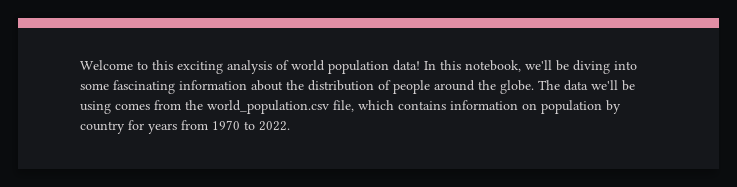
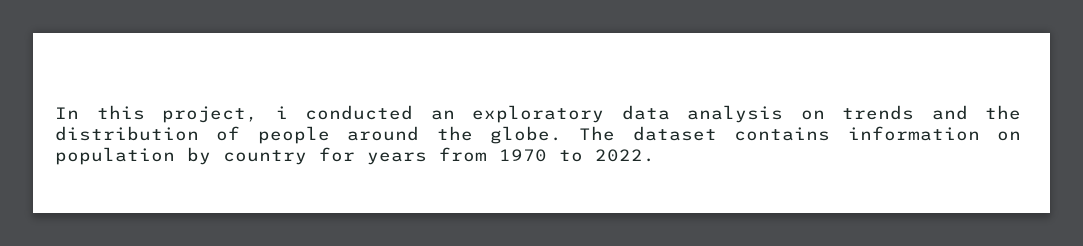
- Welcome to this exciting analysis of world population data! In this notebook, we'll be diving into some fascinating information about the distribution of people around the globe.
+ In this project, i conducted an exploratory data analysis on trends and the distribution of people around the globe.
- The data we'll be using comes from the world_population.csv file, which contains information on population by country for years from 1970 to 2022.
+ The dataset contains information on population by country for years from 1970 to 2022.

